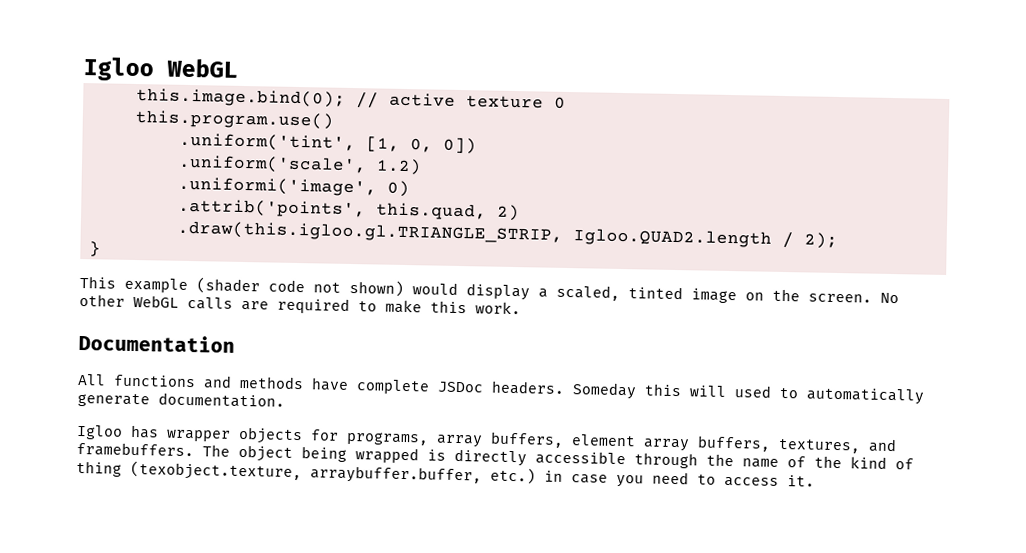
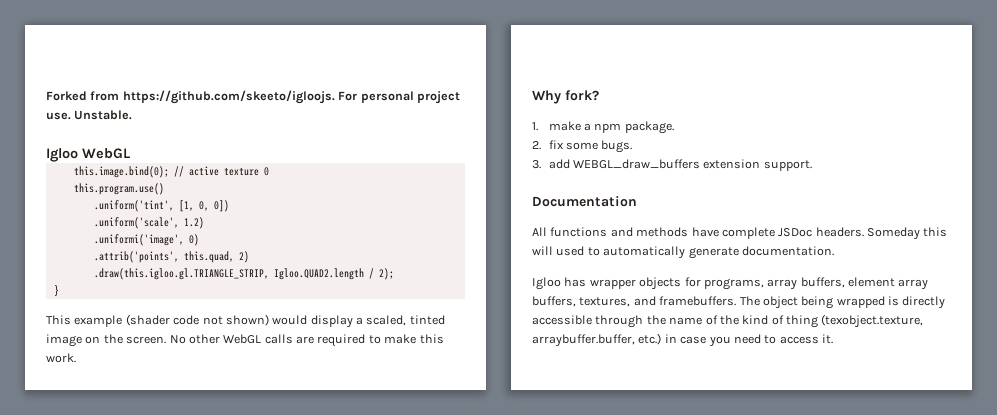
+ Forked from https://github.com/skeeto/igloojs. For personal project use. Unstable.
+ Why fork?
+ 1. make a npm package.
+ 2. fix some bugs.
+ 3. add WEBGL_draw_buffers extension support.

